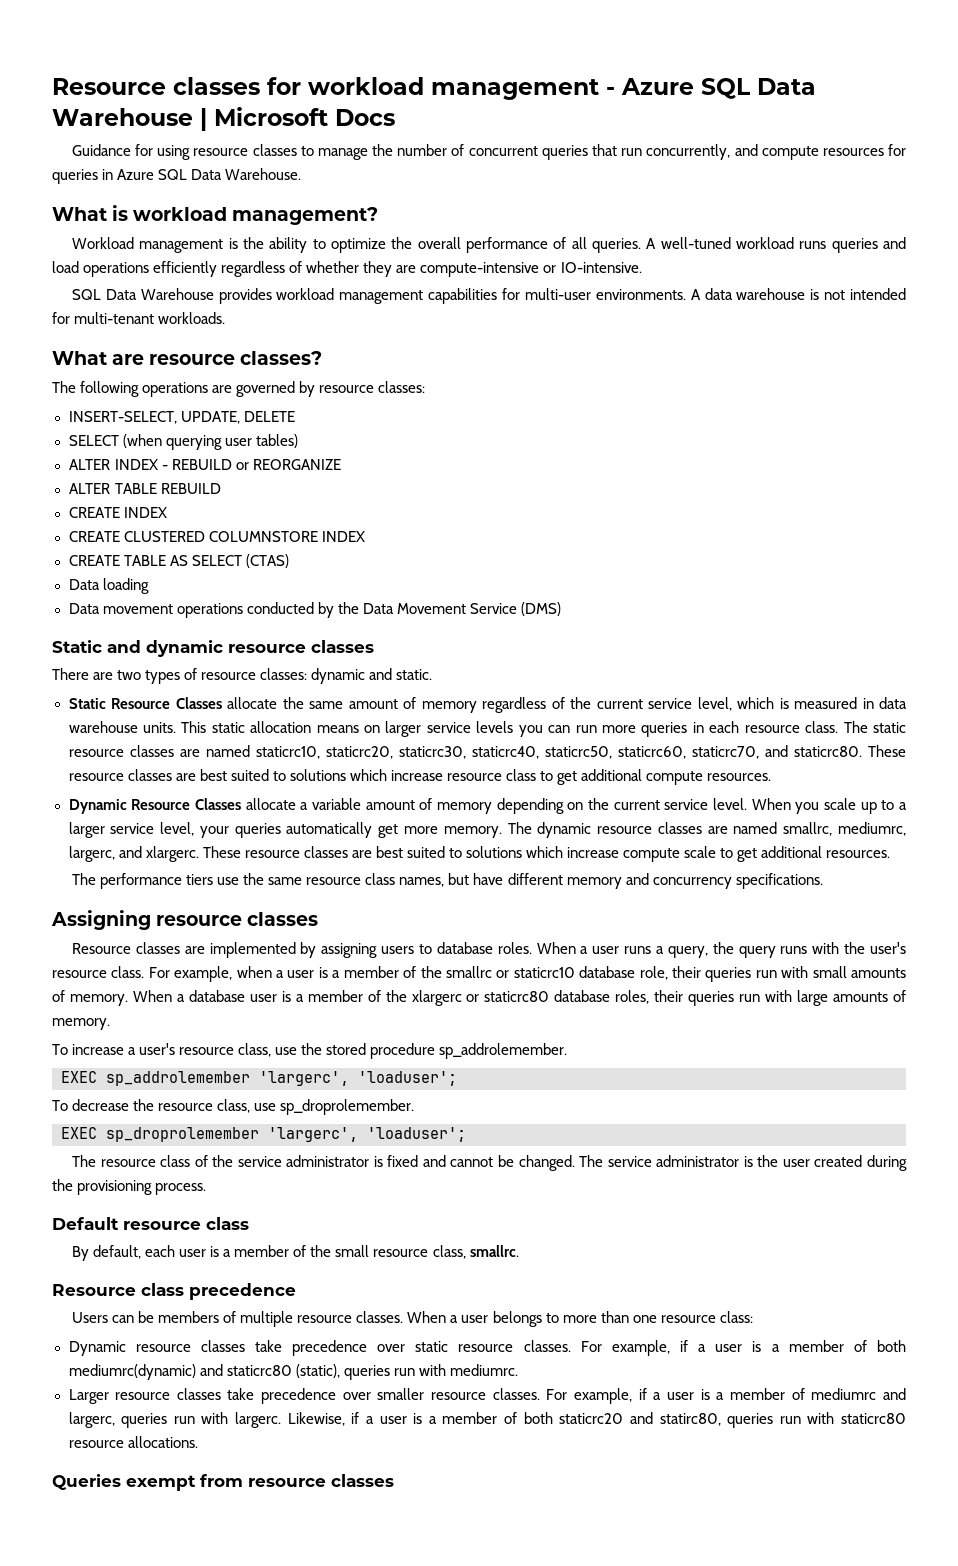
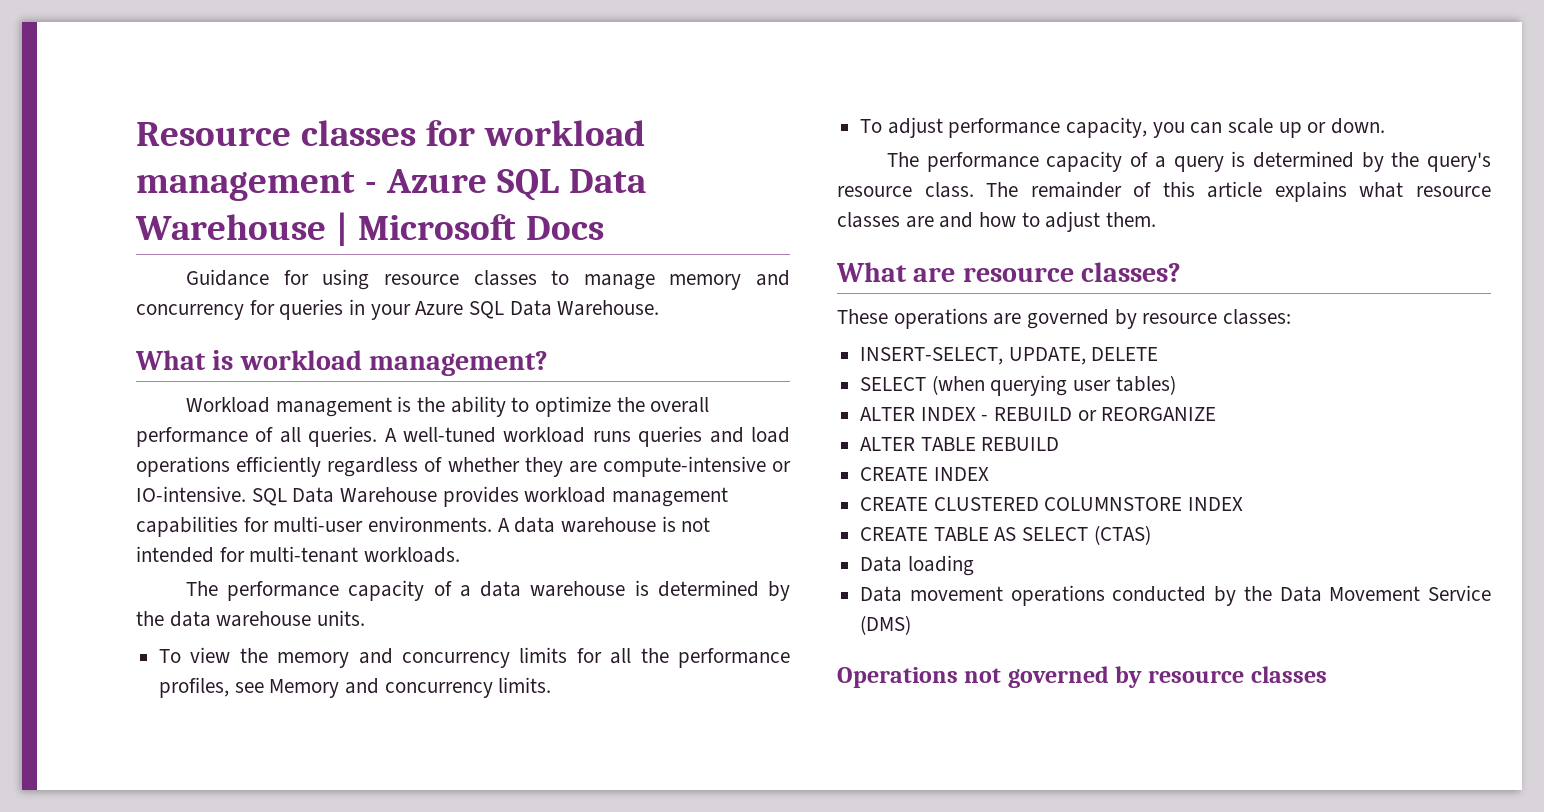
- Guidance for using resource classes to manage the number of concurrent queries that run concurrently, and compute resources for queries in Azure SQL Data Warehouse.
+ Guidance for using resource classes to manage memory and concurrency for queries in your Azure SQL Data Warehouse.
- A well-tuned workload runs queries and load operations efficiently regardless of whether they are compute-intensive or IO-intensive.
- SQL Data Warehouse provides workload management capabilities for multi-user environments.
+ A well-tuned workload runs queries and load operations efficiently regardless of whether they are compute-intensive or IO-intensive. SQL Data Warehouse provides workload management capabilities for multi-user environments.
+ The performance capacity of a data warehouse is determined by the data warehouse units.
+ To view the memory and concurrency limits for all the performance profiles, see Memory and concurrency limits.
+ To adjust performance capacity, you can scale up or down.
+ The performance capacity of a query is determined by the query's resource class. The remainder of this article explains what resource classes are and how to adjust them.
- The following operations are governed by resource classes:
+ These operations are governed by resource classes:
- Static and dynamic resource classes
- There are two types of resource classes: dynamic and static.
- Static Resource Classes allocate the same amount of memory regardless of the current service level, which is measured in data warehouse units. This static allocation means on larger service levels you can run more queries in each resource class. The static resource classes are named staticrc10, staticrc20, staticrc30, staticrc40, staticrc50, staticrc60, staticrc70, and staticrc80. These resource classes are best suited to solutions which increase resource class to get additional compute resources.
- Dynamic Resource Classes allocate a variable amount of memory depending on the current service level. When you scale up to a larger service level, your queries automatically get more memory. The dynamic resource classes are named smallrc, mediumrc, largerc, and xlargerc. These resource classes are best suited to solutions which increase compute scale to get additional resources.
- The performance tiers use the same resource class names, but have different memory and concurrency specifications.
- Assigning resource classes
- Resource classes are implemented by assigning users to database roles. When a user runs a query, the query runs with the user's resource class. For example, when a user is a member of the smallrc or staticrc10 database role, their queries run with small amounts of memory. When a database user is a member of the xlargerc or staticrc80 database roles, their queries run with large amounts of memory.
- To increase a user's resource class, use the stored procedure sp_addrolemember.
- EXEC sp_addrolemember 'largerc', 'loaduser';
- To decrease the resource class, use sp_droprolemember.
- EXEC sp_droprolemember 'largerc', 'loaduser';
- The resource class of the service administrator is fixed and cannot be changed. The service administrator is the user created during the provisioning process.
- Default resource class
- By default, each user is a member of the small resource class, smallrc.
- Resource class precedence
- Users can be members of multiple resource classes. When a user belongs to more than one resource class:
- Dynamic resource classes take precedence over static resource classes. For example, if a user is a member of both mediumrc(dynamic) and staticrc80 (static), queries run with mediumrc.
- Larger resource classes take precedence over smaller resource classes. For example, if a user is a member of mediumrc and largerc, queries run with largerc. Likewise, if a user is a member of both staticrc20 and statirc80, queries run with staticrc80 resource allocations.
- Queries exempt from resource classes
+ Operations not governed by resource classes

